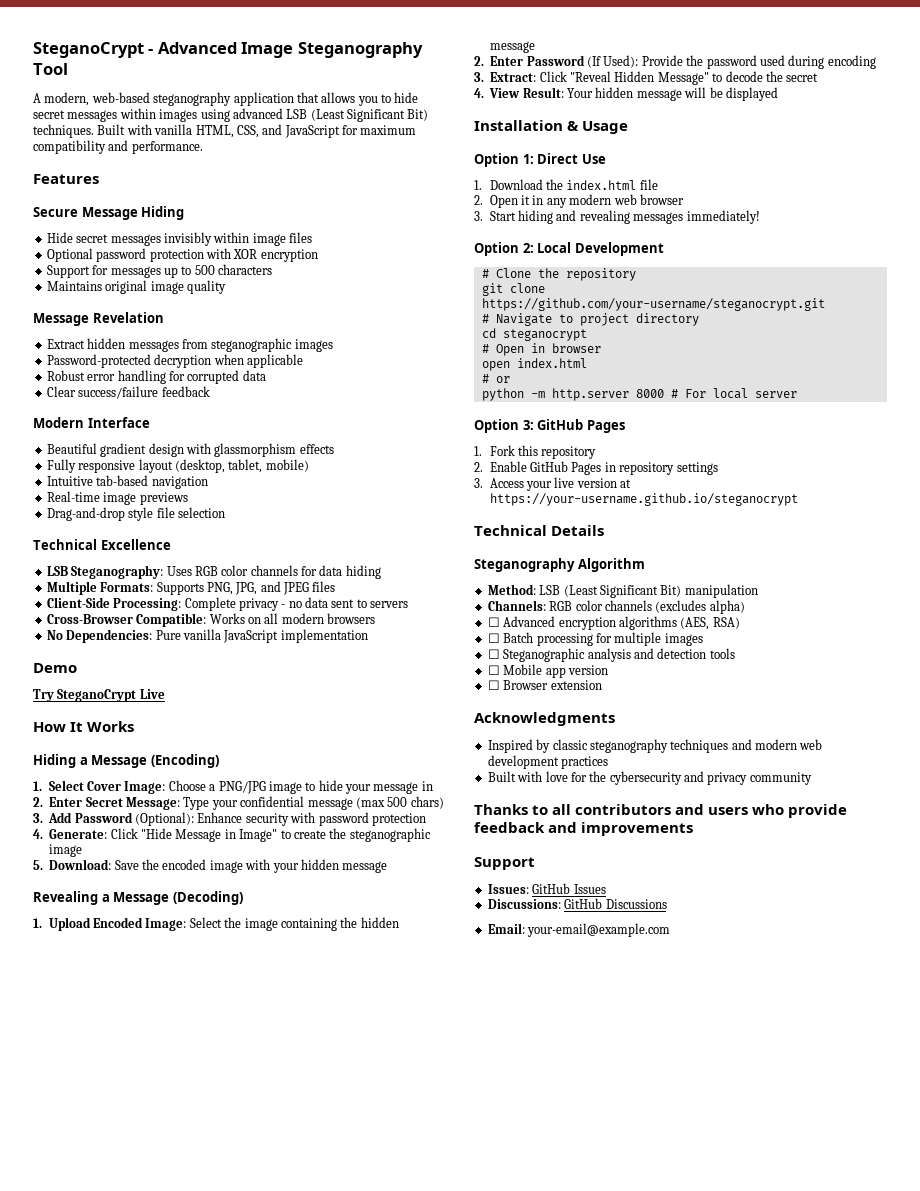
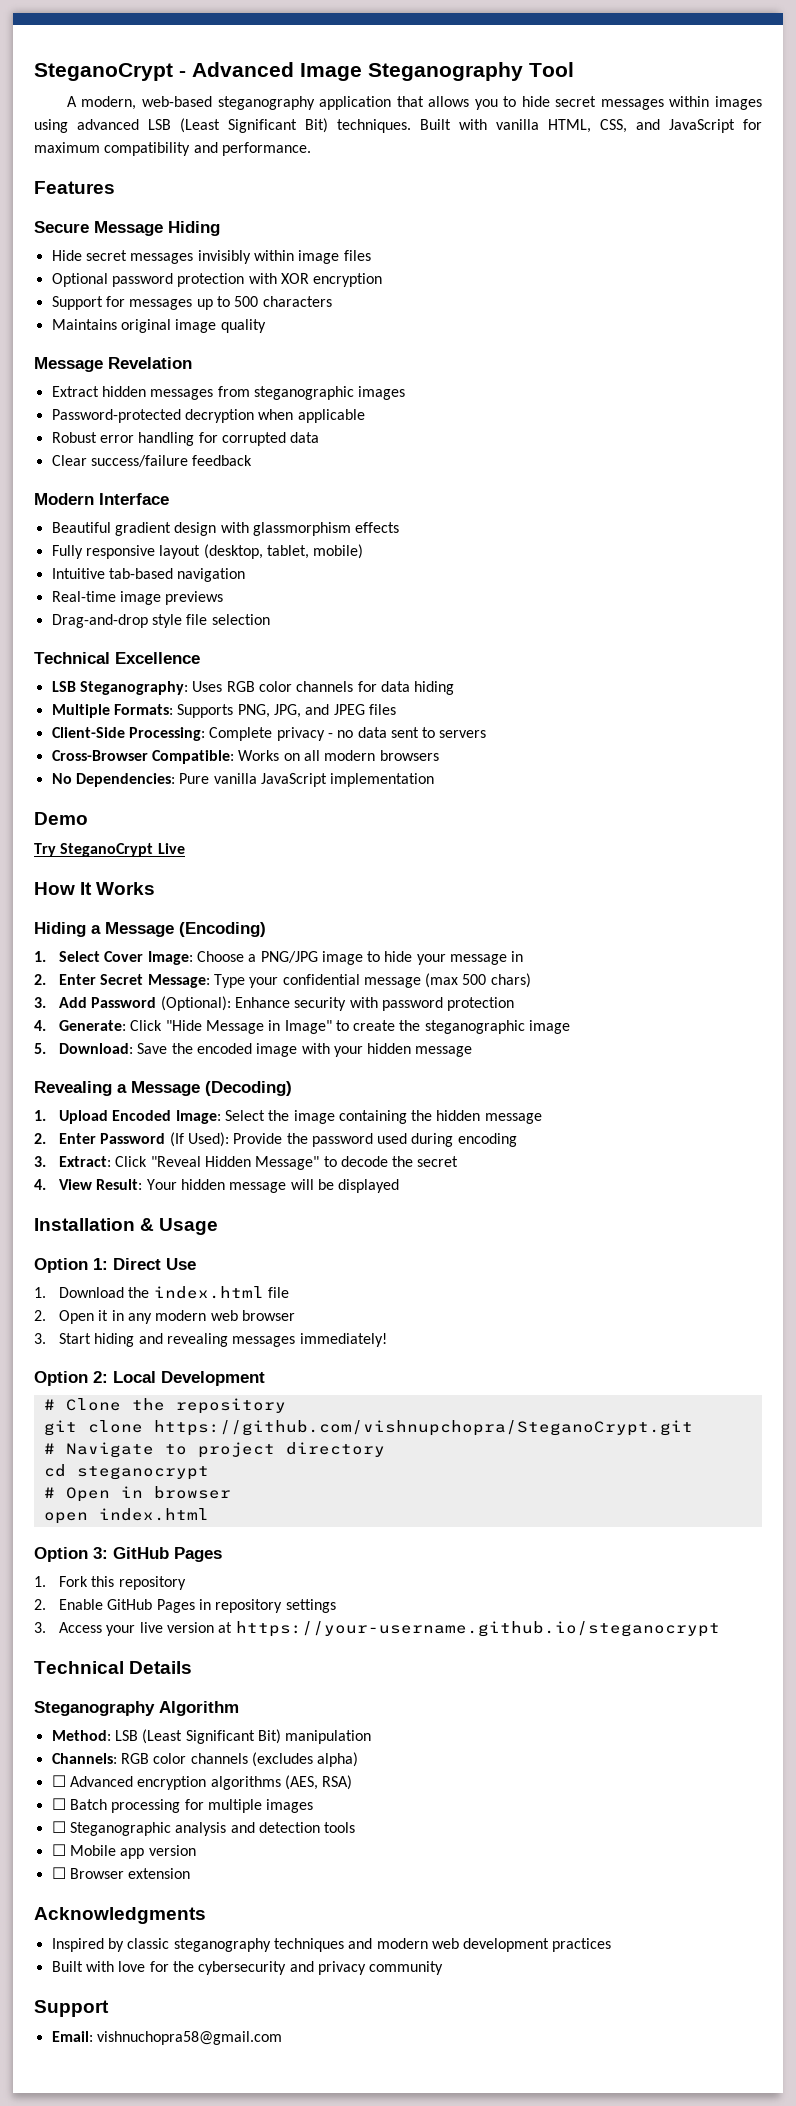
- git clone https://github.com/your-username/steganocrypt.git
+ git clone https://github.com/vishnupchopra/SteganoCrypt.git
- # or
- python -m http.server 8000 # For local server
  Built with love for the cybersecurity and privacy community
- Thanks to all contributors and users who provide feedback and improvements
  Support
- Issues: GitHub Issues
- Discussions: GitHub Discussions
- Email: your-email@example.com
+ Email: vishnuchopra58@gmail.com

